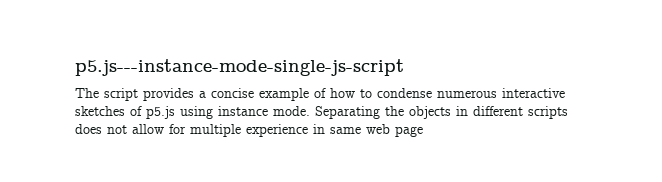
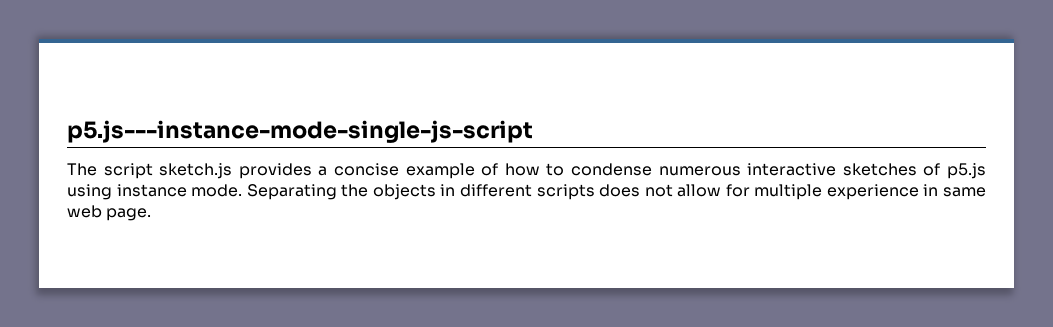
- The script provides a concise example of how to condense numerous interactive sketches of p5.js using instance mode.
+ The script sketch.js provides a concise example of how to condense numerous interactive sketches of p5.js using instance mode.
- Separating the objects in different scripts does not allow for multiple experience in same web page
+ Separating the objects in different scripts does not allow for multiple experience in same web page.

